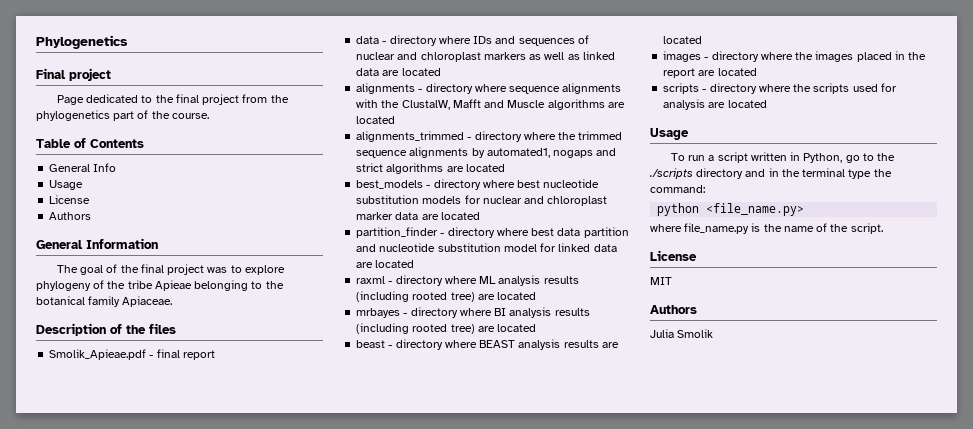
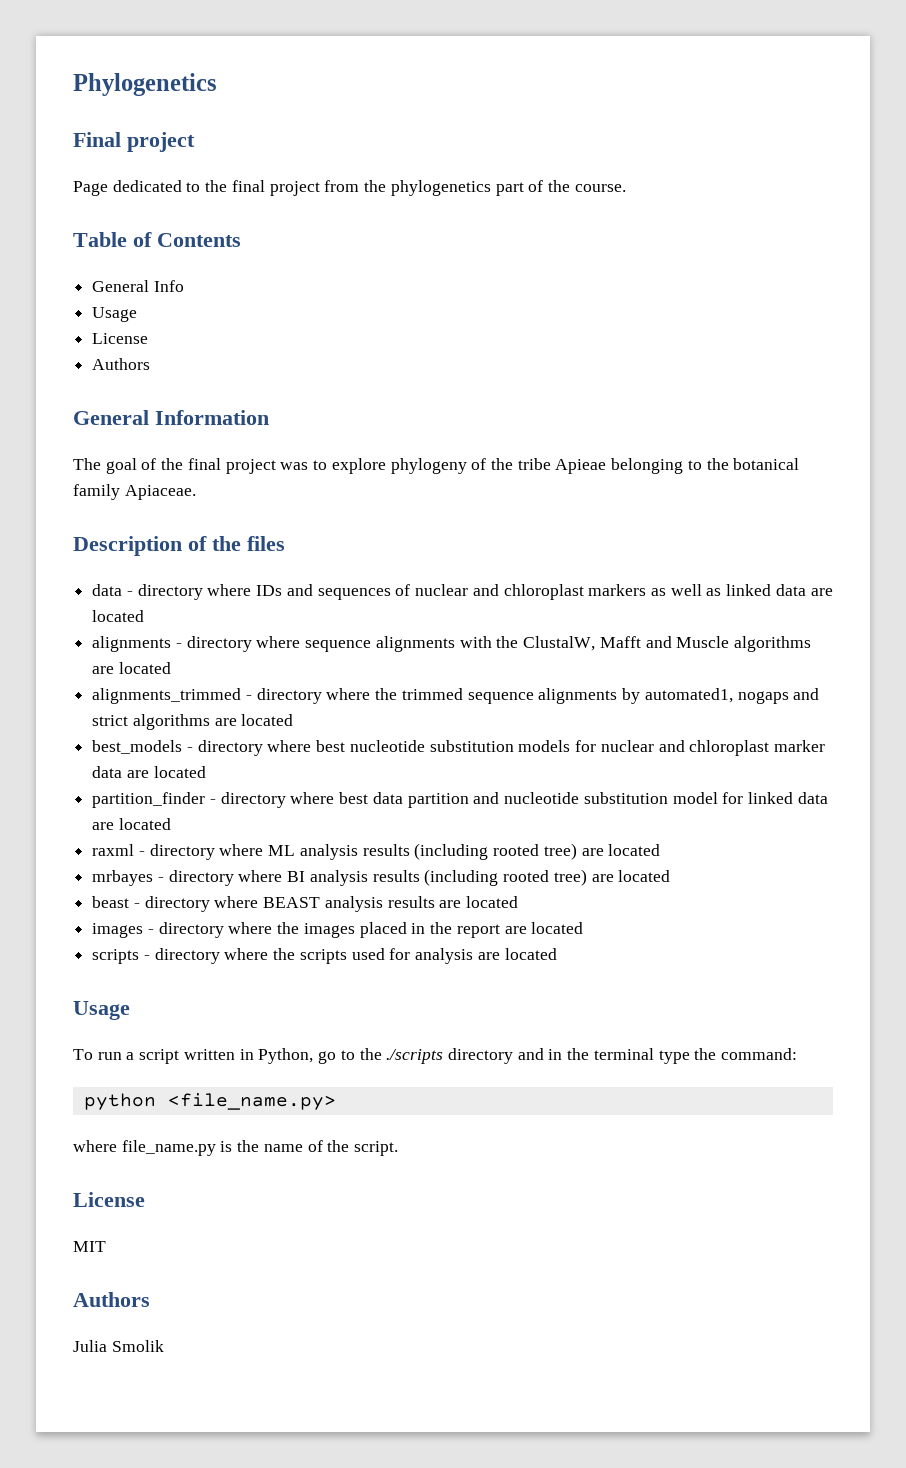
- Smolik_Apieae.pdf - final report

